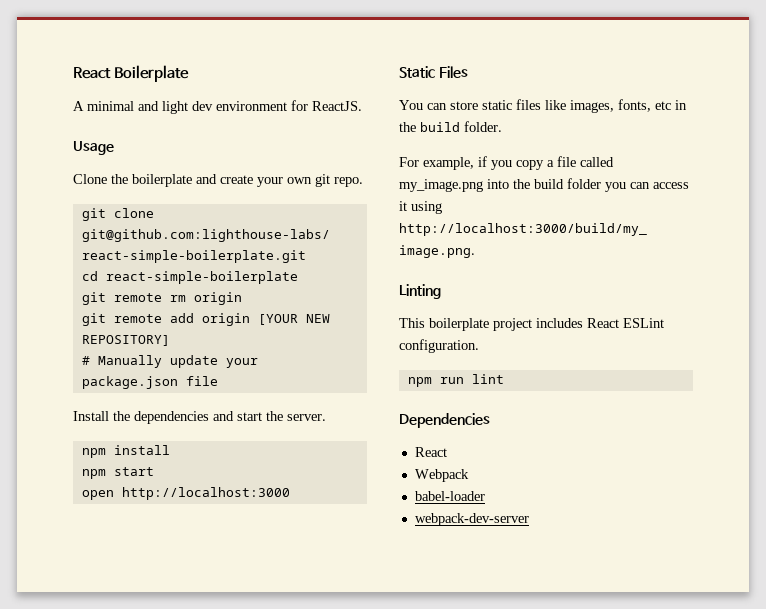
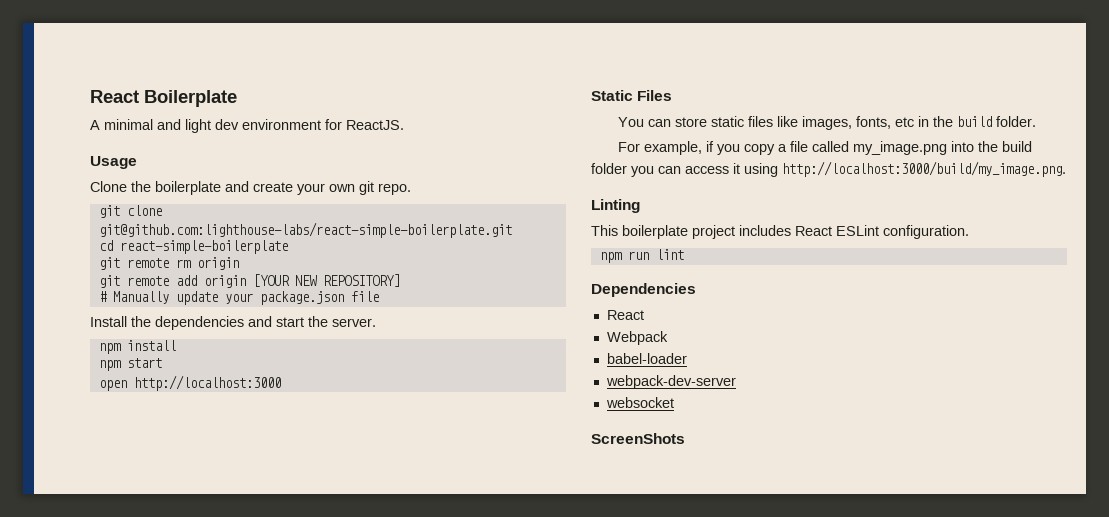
+ websocket
+ ScreenShots

